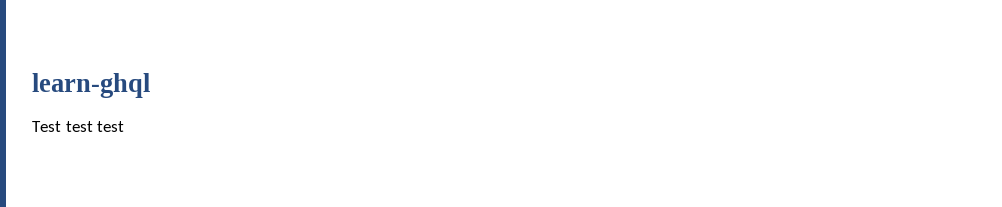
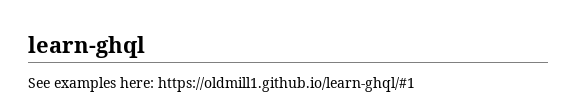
- Test test test
+ See examples here: https://oldmill1.github.io/learn-ghql/#1

